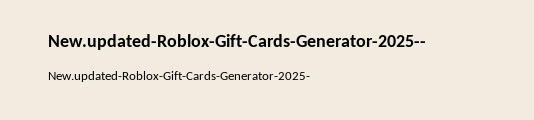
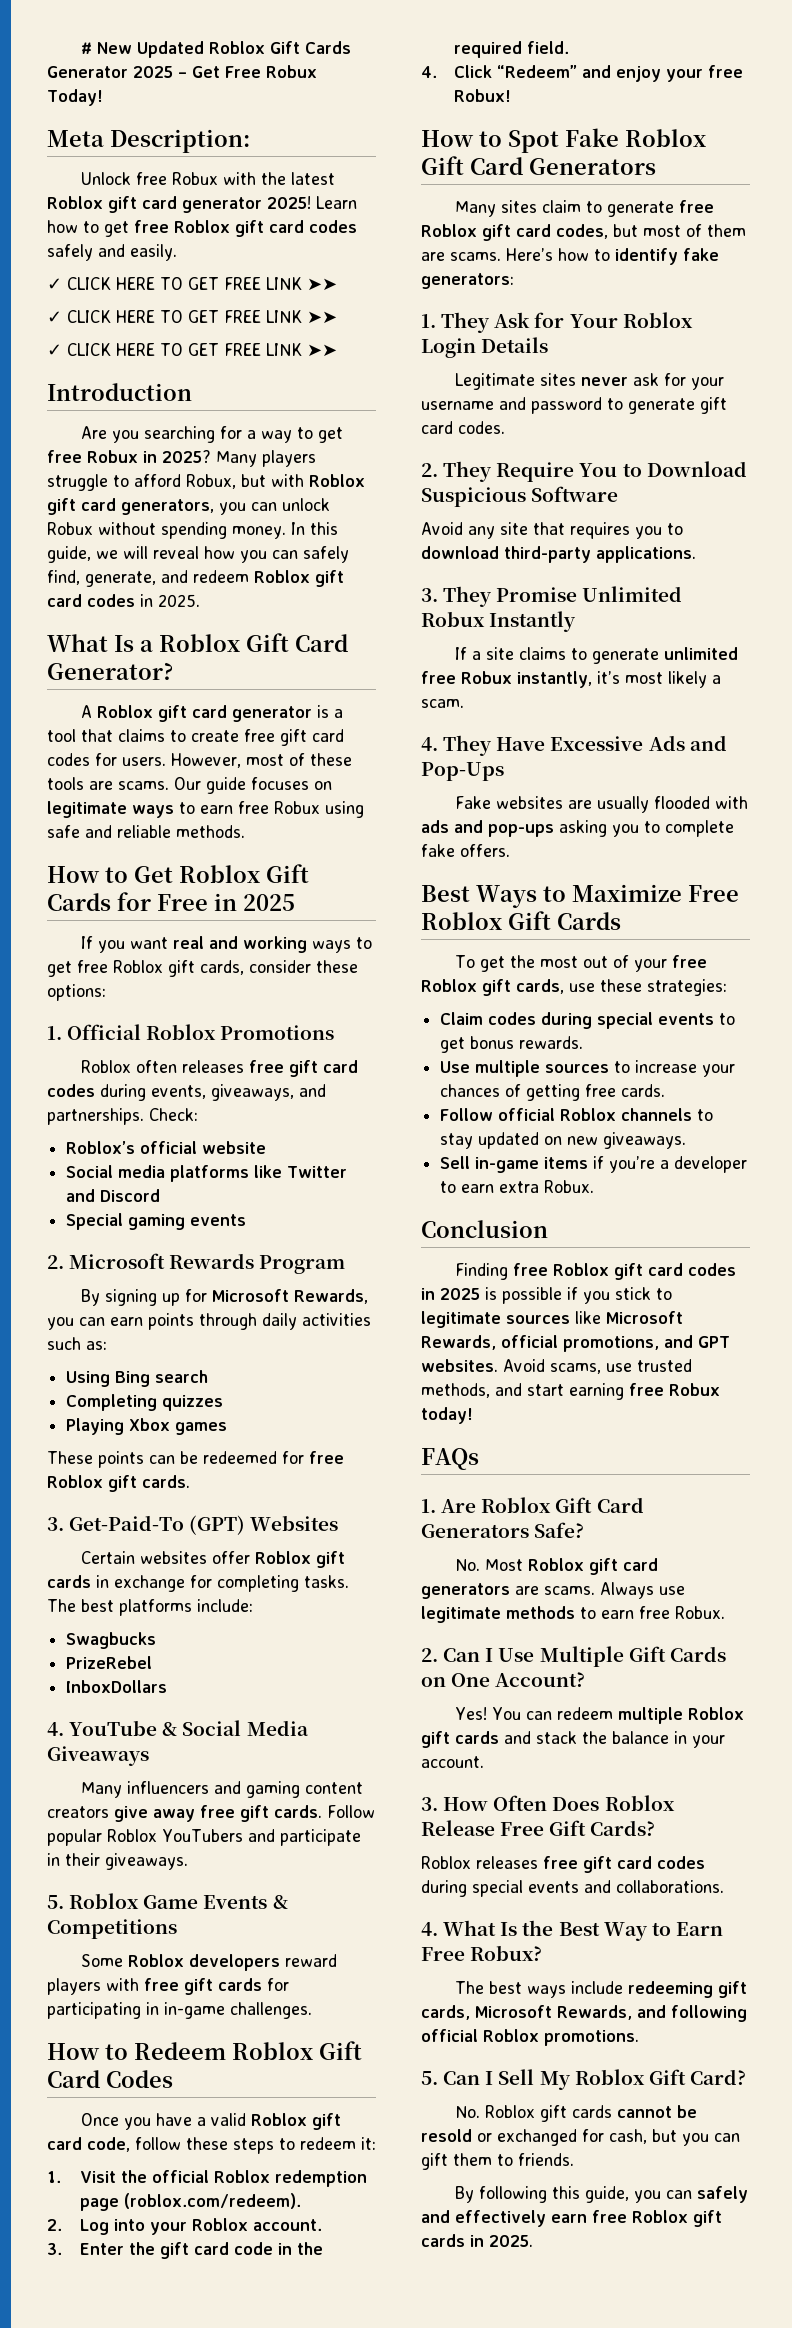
- New.updated-Roblox-Gift-Cards-Generator-2025--
- New.updated-Roblox-Gift-Cards-Generator-2025-
+ # New Updated Roblox Gift Cards Generator 2025 – Get Free Robux Today!
+ Meta Description:
+ Unlock free Robux with the latest Roblox gift card generator 2025! Learn how to get free Roblox gift card codes safely and easily.
+ ✓ CLICK HERE TO GET FREE LINK ➤➤
+ ✓ CLICK HERE TO GET FREE LINK ➤➤
+ ✓ CLICK HERE TO GET FREE LINK ➤➤
+ Introduction
+ Are you searching for a way to get free Robux in 2025? Many players struggle to afford Robux, but with Roblox gift card generators, you can unlock Robux without spending money. In this guide, we will reveal how you can safely find, generate, and redeem Roblox gift card codes in 2025.
+ What Is a Roblox Gift Card Generator?
+ A Roblox gift card generator is a tool that claims to create free gift card codes for users. However, most of these tools are scams. Our guide focuses on legitimate ways to earn free Robux using safe and reliable methods.
+ How to Get Roblox Gift Cards for Free in 2025
+ If you want real and working ways to get free Roblox gift cards, consider these options:
+ 1. Official Roblox Promotions
+ Roblox often releases free gift card codes during events, giveaways, and partnerships. Check:
+ Roblox’s official website
+ Social media platforms like Twitter and Discord
+ Special gaming events
+ 2. Microsoft Rewards Program
+ By signing up for Microsoft Rewards, you can earn points through daily activities such as:
+ Using Bing search
+ Completing quizzes
+ Playing Xbox games
+ These points can be redeemed for free Roblox gift cards.
+ 3. Get-Paid-To (GPT) Websites
+ Certain websites offer Roblox gift cards in exchange for completing tasks. The best platforms include:
+ Swagbucks
+ PrizeRebel
+ InboxDollars
+ 4. YouTube & Social Media Giveaways
+ Many influencers and gaming content creators give away free gift cards. Follow popular Roblox YouTubers and participate in their giveaways.
+ 5. Roblox Game Events & Competitions
+ Some Roblox developers reward players with free gift cards for participating in in-game challenges.
+ How to Redeem Roblox Gift Card Codes
+ Once you have a valid Roblox gift card code, follow these steps to redeem it:
+ 1. Visit the official Roblox redemption page (roblox.com/redeem).
+ 2. Log into your Roblox account.
+ 3. Enter the gift card code in the required field.
+ 4. Click “Redeem” and enjoy your free Robux!
+ How to Spot Fake Roblox Gift Card Generators
+ Many sites claim to generate free Roblox gift card codes, but most of them are scams. Here’s how to identify fake generators:
+ 1. They Ask for Your Roblox Login Details
+ Legitimate sites never ask for your username and password to generate gift card codes.
+ 2. They Require You to Download Suspicious Software
+ Avoid any site that requires you to download third-party applications.
+ 3. They Promise Unlimited Robux Instantly
+ If a site claims to generate unlimited free Robux instantly, it’s most likely a scam.
+ 4. They Have Excessive Ads and Pop-Ups
+ Fake websites are usually flooded with ads and pop-ups asking you to complete fake offers.
+ Best Ways to Maximize Free Roblox Gift Cards
+ To get the most out of your free Roblox gift cards, use these strategies:
+ Claim codes during special events to get bonus rewards.
+ Use multiple sources to increase your chances of getting free cards.
+ Follow official Roblox channels to stay updated on new giveaways.
+ Sell in-game items if you’re a developer to earn extra Robux.
+ Conclusion
+ Finding free Roblox gift card codes in 2025 is possible if you stick to legitimate sources like Microsoft Rewards, official promotions, and GPT websites. Avoid scams, use trusted methods, and start earning free Robux today!
+ FAQs
+ 1. Are Roblox Gift Card Generators Safe?
+ No. Most Roblox gift card generators are scams. Always use legitimate methods to earn free Robux.
+ 2. Can I Use Multiple Gift Cards on One Account?
+ Yes! You can redeem multiple Roblox gift cards and stack the balance in your account.
+ 3. How Often Does Roblox Release Free Gift Cards?
+ Roblox releases free gift card codes during special events and collaborations.
+ 4. What Is the Best Way to Earn Free Robux?
+ The best ways include redeeming gift cards, Microsoft Rewards, and following official Roblox promotions.
+ 5. Can I Sell My Roblox Gift Card?
+ No. Roblox gift cards cannot be resold or exchanged for cash, but you can gift them to friends.
+ By following this guide, you can safely and effectively earn free Roblox gift cards in 2025.

